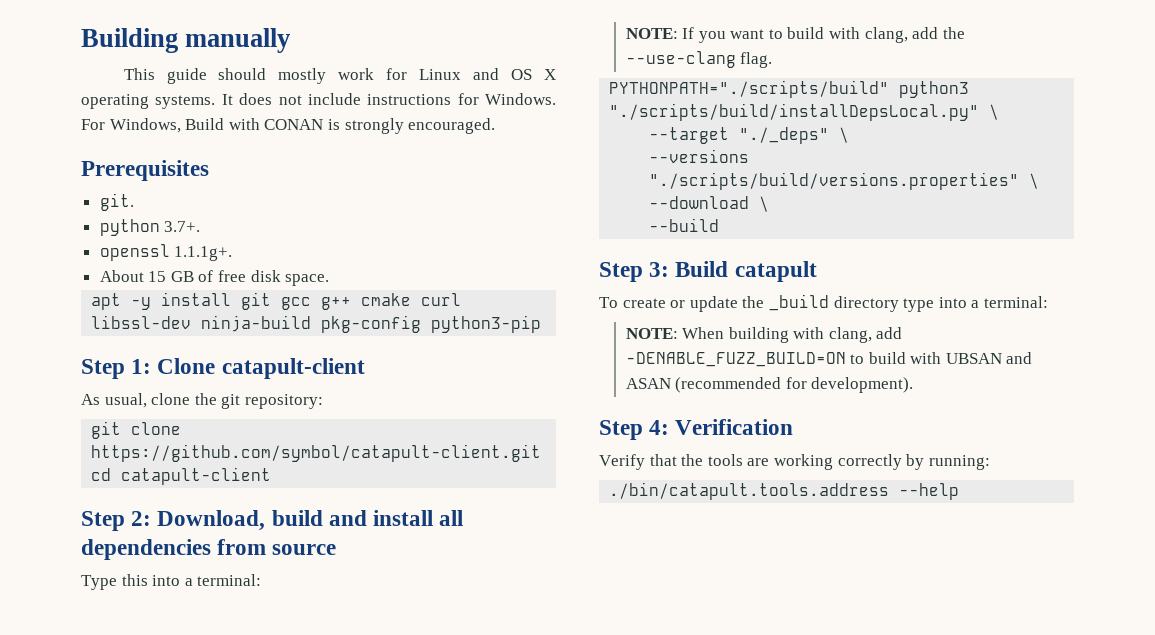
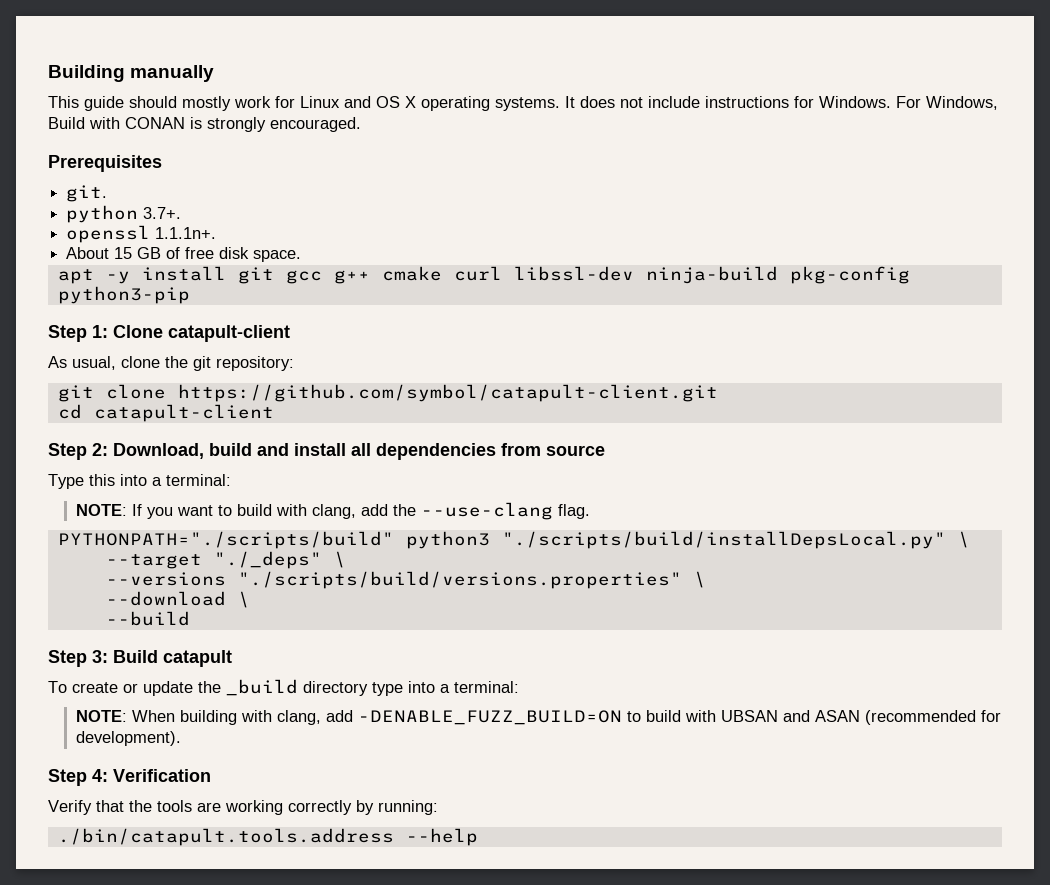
- openssl 1.1.1g+.
+ openssl 1.1.1n+.

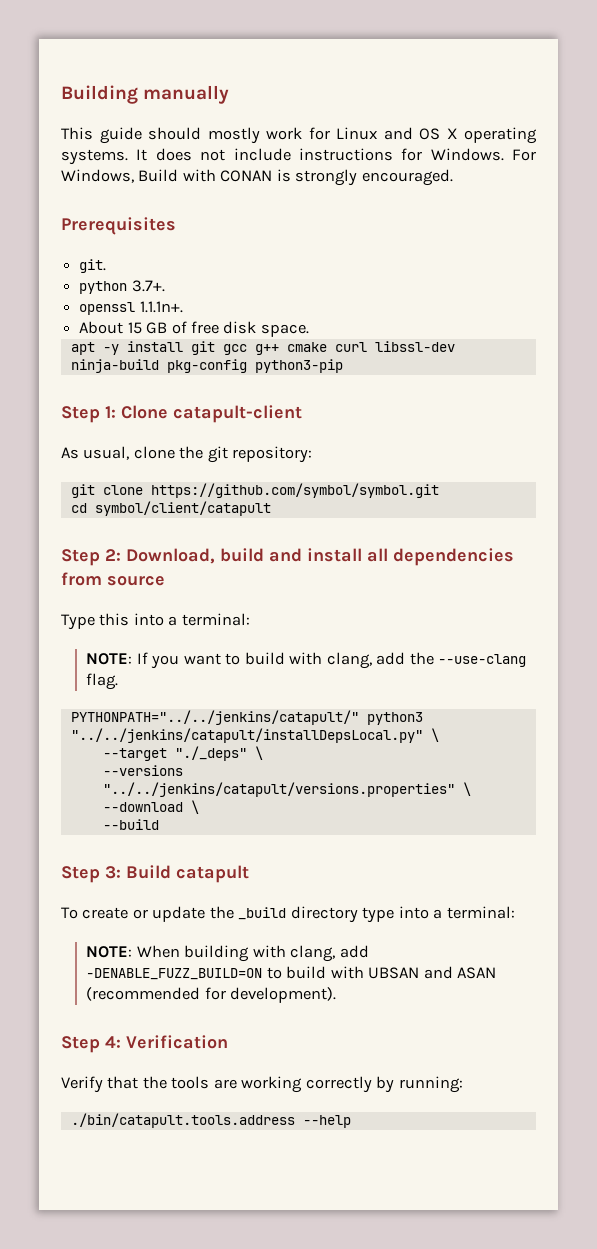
- git clone https://github.com/symbol/catapult-client.git
+ git clone https://github.com/symbol/symbol.git
- cd catapult-client
+ cd symbol/client/catapult
- PYTHONPATH="./scripts/build" python3 "./scripts/build/installDepsLocal.py" \
+ PYTHONPATH="../../jenkins/catapult/" python3 "../../jenkins/catapult/installDepsLocal.py" \
- --versions "./scripts/build/versions.properties" \
+ --versions "../../jenkins/catapult/versions.properties" \

